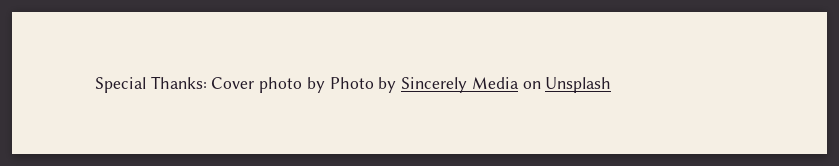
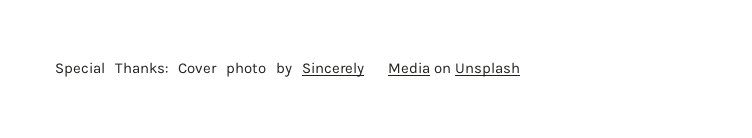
- Special Thanks: Cover photo by Photo by Sincerely Media on Unsplash
+ Special Thanks: Cover photo by Sincerely Media on Unsplash

